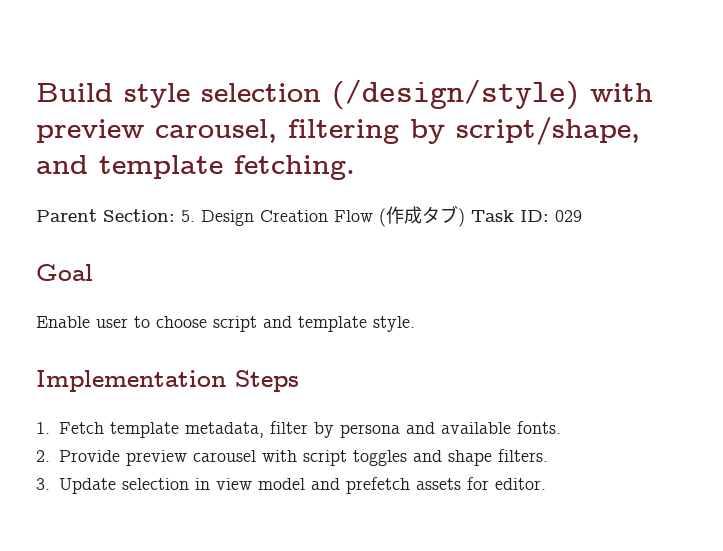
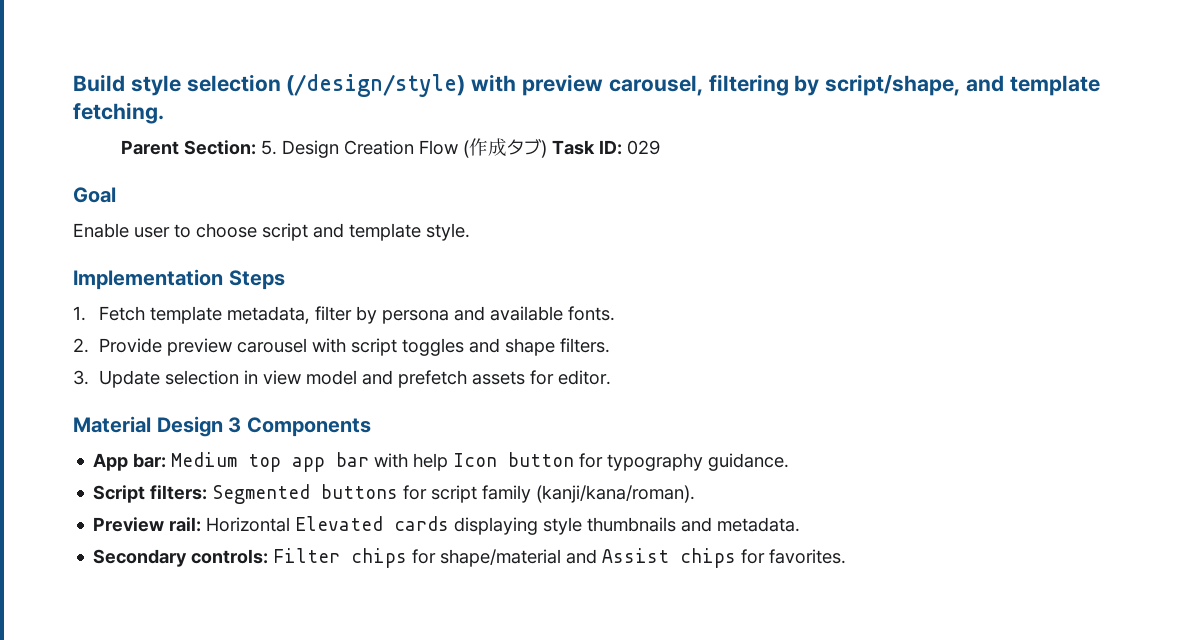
+ Material Design 3 Components
+ App bar: Medium top app bar with help Icon button for typography guidance.
+ Script filters: Segmented buttons for script family (kanji/kana/roman).
+ Preview rail: Horizontal Elevated cards displaying style thumbnails and metadata.
+ Secondary controls: Filter chips for shape/material and Assist chips for favorites.

